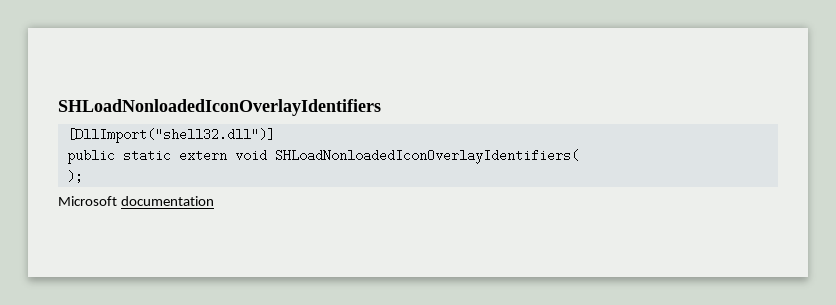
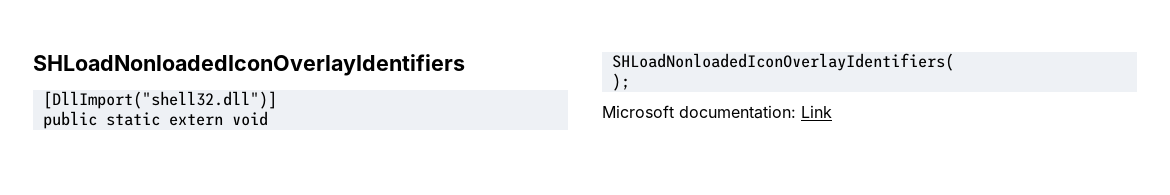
- Microsoft documentation
+ Microsoft documentation: Link

